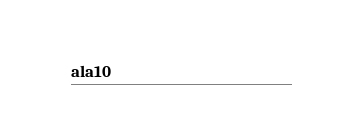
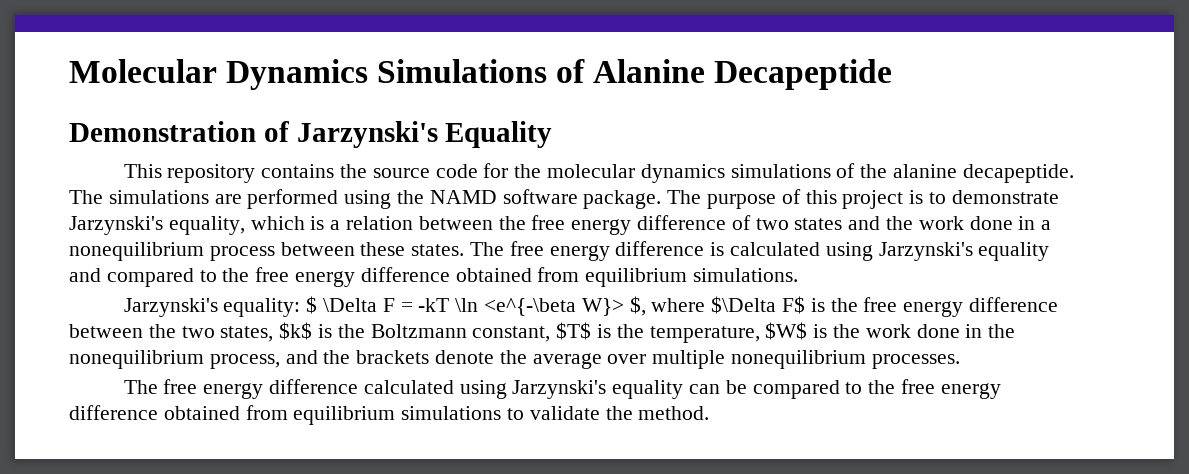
- ala10
+ Molecular Dynamics Simulations of Alanine Decapeptide
+ Demonstration of Jarzynski's Equality
+ This repository contains the source code for the molecular dynamics simulations of the alanine decapeptide. The simulations are performed using the NAMD software package. The purpose of this project is to demonstrate Jarzynski's equality, which is a relation between the free energy difference of two states and the work done in a nonequilibrium process between these states. The free energy difference is calculated using Jarzynski's equality and compared to the free energy difference obtained from equilibrium simulations.
+ Jarzynski's equality: $ \Delta F = -kT \ln <e^{-\beta W}> $, where $\Delta F$ is the free energy difference between the two states, $k$ is the Boltzmann constant, $T$ is the temperature, $W$ is the work done in the nonequilibrium process, and the brackets denote the average over multiple nonequilibrium processes.
+ The free energy difference calculated using Jarzynski's equality can be compared to the free energy difference obtained from equilibrium simulations to validate the method.

